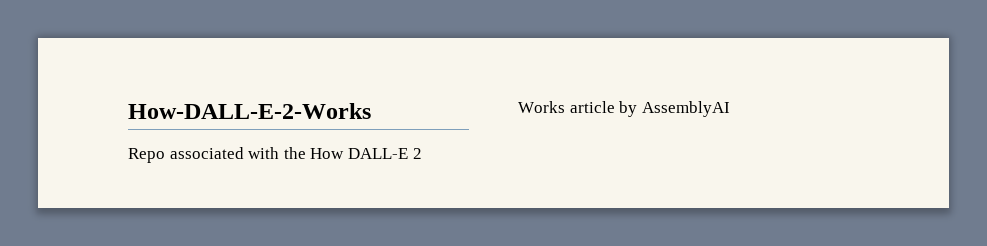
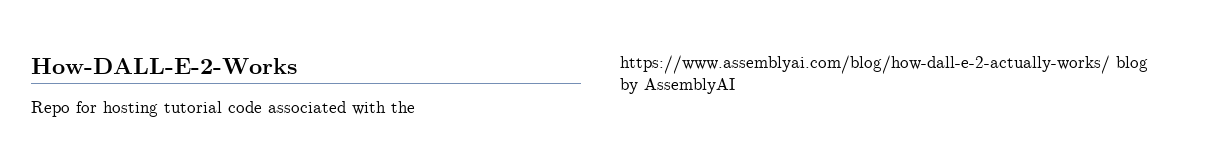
- Repo associated with the How DALL-E 2 Works article by AssemblyAI
+ Repo for hosting tutorial code associated with the https://www.assemblyai.com/blog/how-dall-e-2-actually-works/ blog by AssemblyAI

